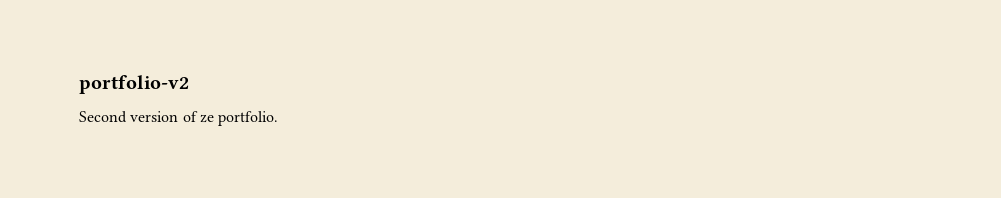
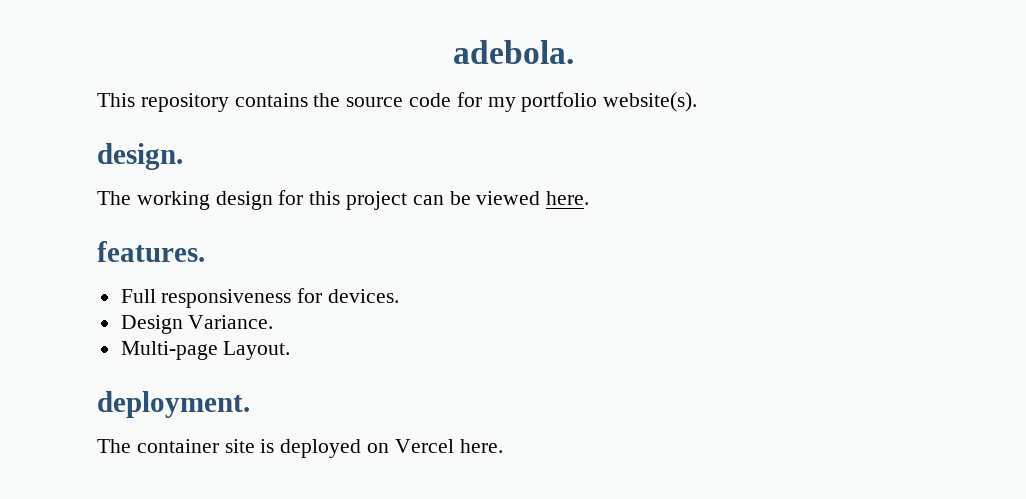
- portfolio-v2
- Second version of ze portfolio.
+ adebola.
+ This repository contains the source code for my portfolio website(s).
+ design.
+ The working design for this project can be viewed here.
+ features.
+ Full responsiveness for devices.
+ Design Variance.
+ Multi-page Layout.
+ deployment.
+ The container site is deployed on Vercel here.

